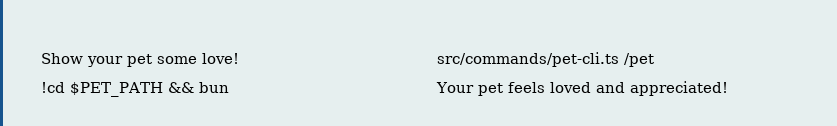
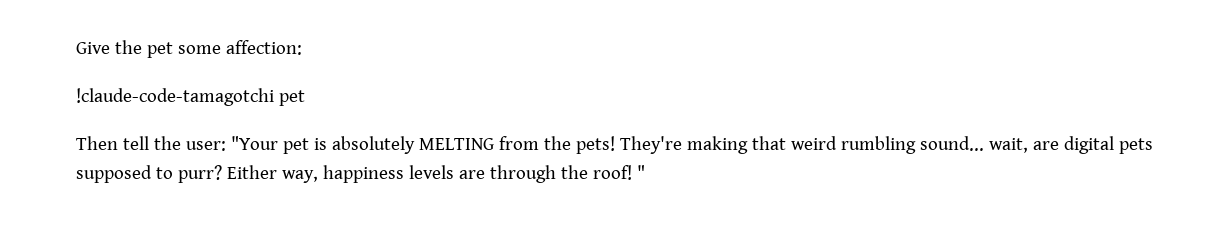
- Show your pet some love!
- !cd $PET_PATH && bun src/commands/pet-cli.ts /pet
- Your pet feels loved and appreciated!
+ Give the pet some affection:
+ !claude-code-tamagotchi pet
+ Then tell the user: "Your pet is absolutely MELTING from the pets! They're making that weird rumbling sound... wait, are digital pets supposed to purr? Either way, happiness levels are through the roof! "

